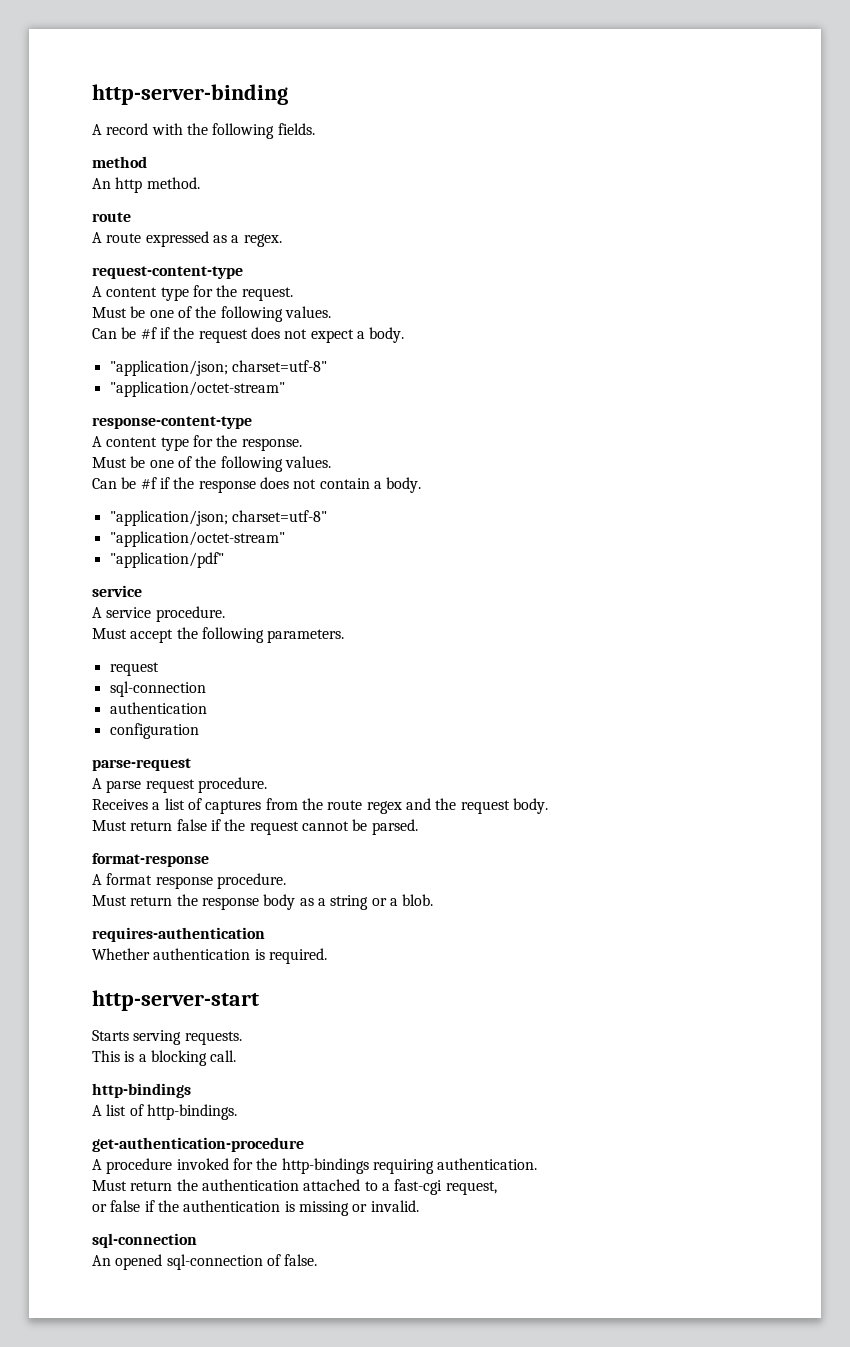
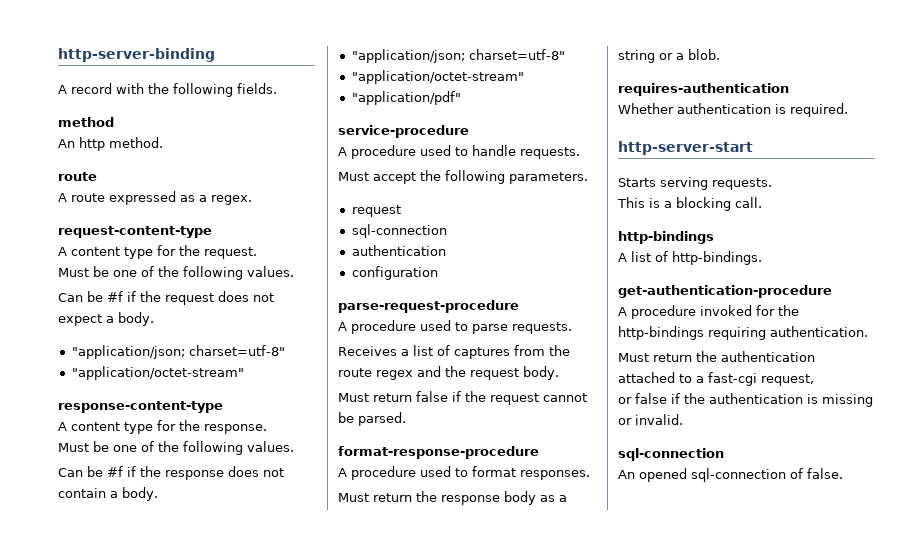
  "application/pdf"
- service
- A service procedure.
+ service-procedure
+ A procedure used to handle requests.
- parse-request
- A parse request procedure.
+ parse-request-procedure
+ A procedure used to parse requests.
- format-response
- A format response procedure.
+ format-response-procedure
+ A procedure used to format responses.

